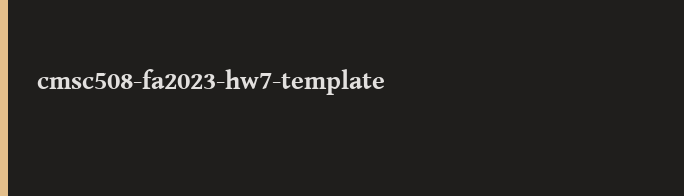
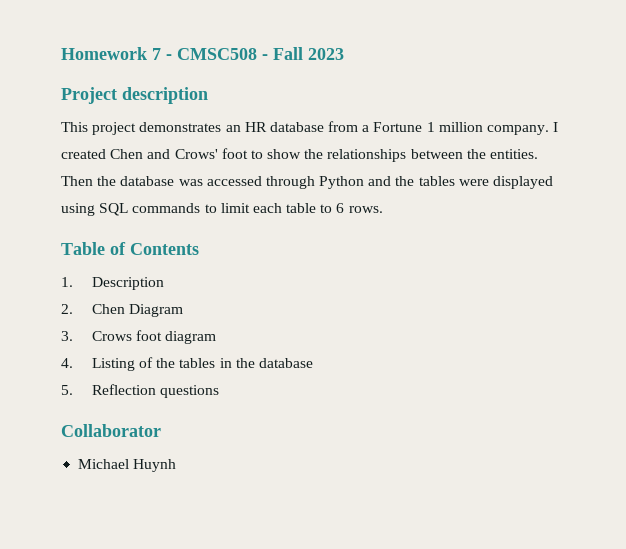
- cmsc508-fa2023-hw7-template
+ Homework 7 - CMSC508 - Fall 2023
+ Project description
+ This project demonstrates an HR database from a Fortune 1 million company. I created Chen and Crows' foot to show the relationships between the entities. Then the database was accessed through Python and the tables were displayed using SQL commands to limit each table to 6 rows.
+ Table of Contents
+ 1. Description
+ 2. Chen Diagram
+ 3. Crows foot diagram
+ 4. Listing of the tables in the database
+ 5. Reflection questions
+ Collaborator
+ Michael Huynh

